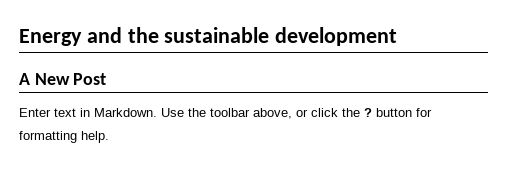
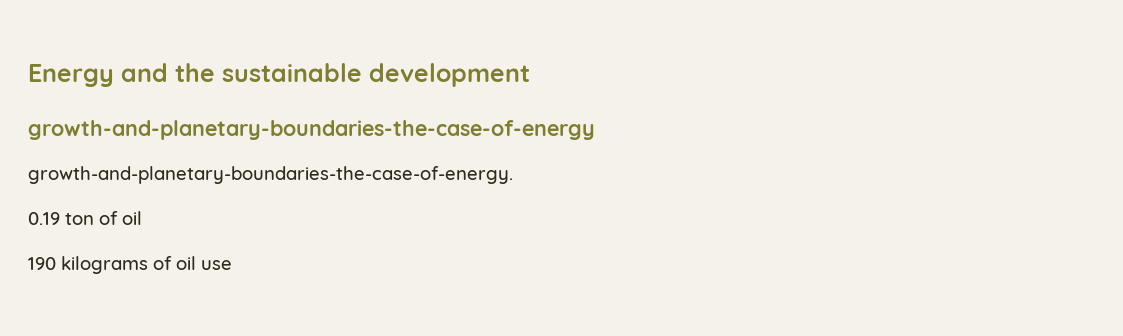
- A New Post
- Enter text in Markdown. Use the toolbar above, or click the ? button for formatting help.
+ growth-and-planetary-boundaries-the-case-of-energy
+ growth-and-planetary-boundaries-the-case-of-energy.
+ 0.19 ton of oil
+ 190 kilograms of oil use

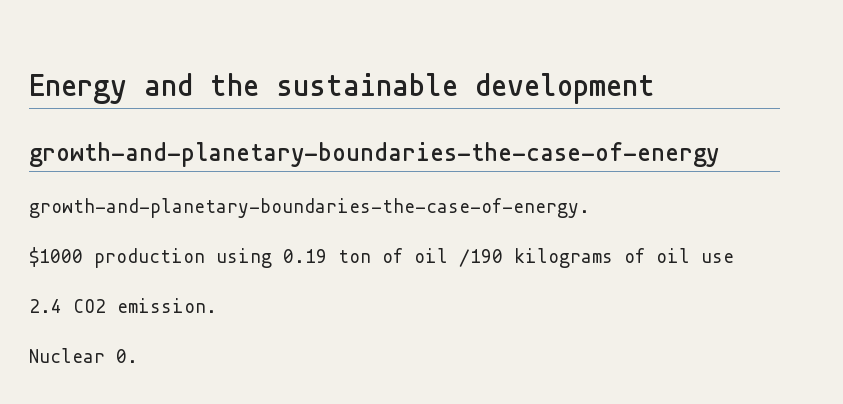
- 0.19 ton of oil
- 190 kilograms of oil use
+ $1000 production using 0.19 ton of oil /190 kilograms of oil use
+ 2.4 CO2 emission.
+ Nuclear 0.

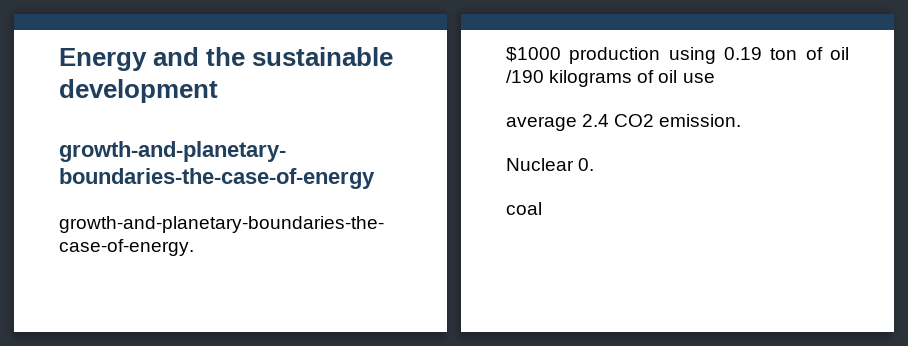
- 2.4 CO2 emission.
+ average 2.4 CO2 emission.
+ coal

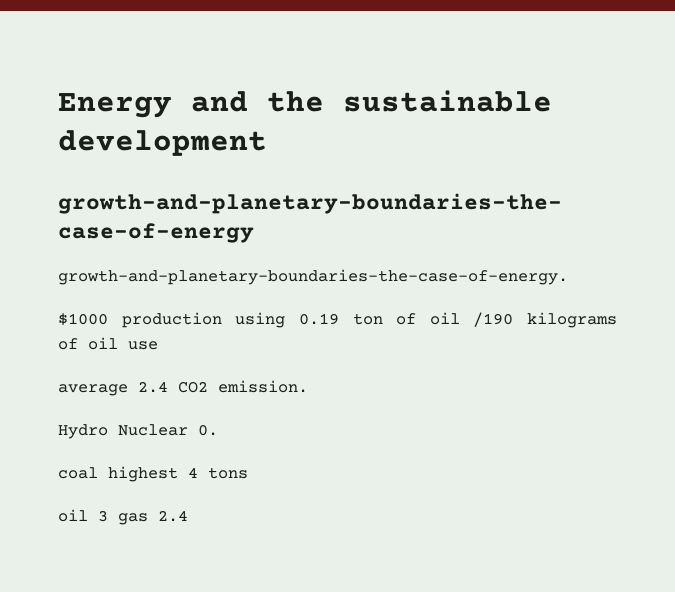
- Nuclear 0.
+ Hydro Nuclear 0.
- coal
+ coal highest 4 tons
+ oil 3 gas 2.4

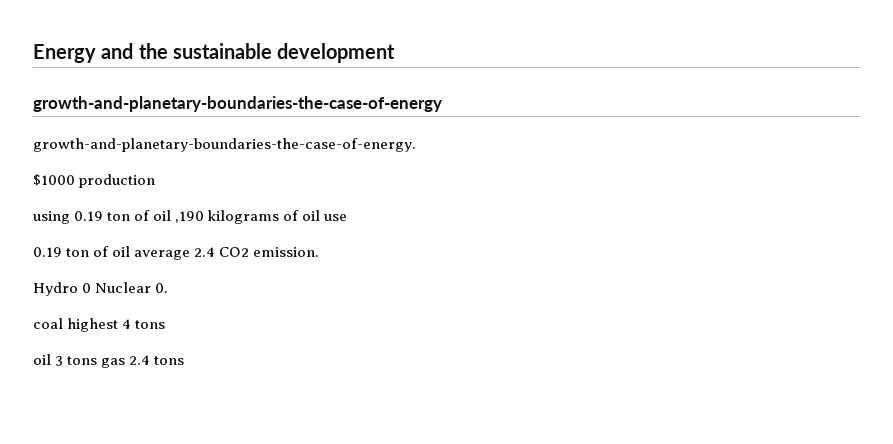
- $1000 production using 0.19 ton of oil /190 kilograms of oil use
+ $1000 production
+ using 0.19 ton of oil ,190 kilograms of oil use
- average 2.4 CO2 emission.
+ 0.19 ton of oil average 2.4 CO2 emission.
- Hydro Nuclear 0.
+ Hydro 0 Nuclear 0.
- oil 3 gas 2.4
+ oil 3 tons gas 2.4 tons

